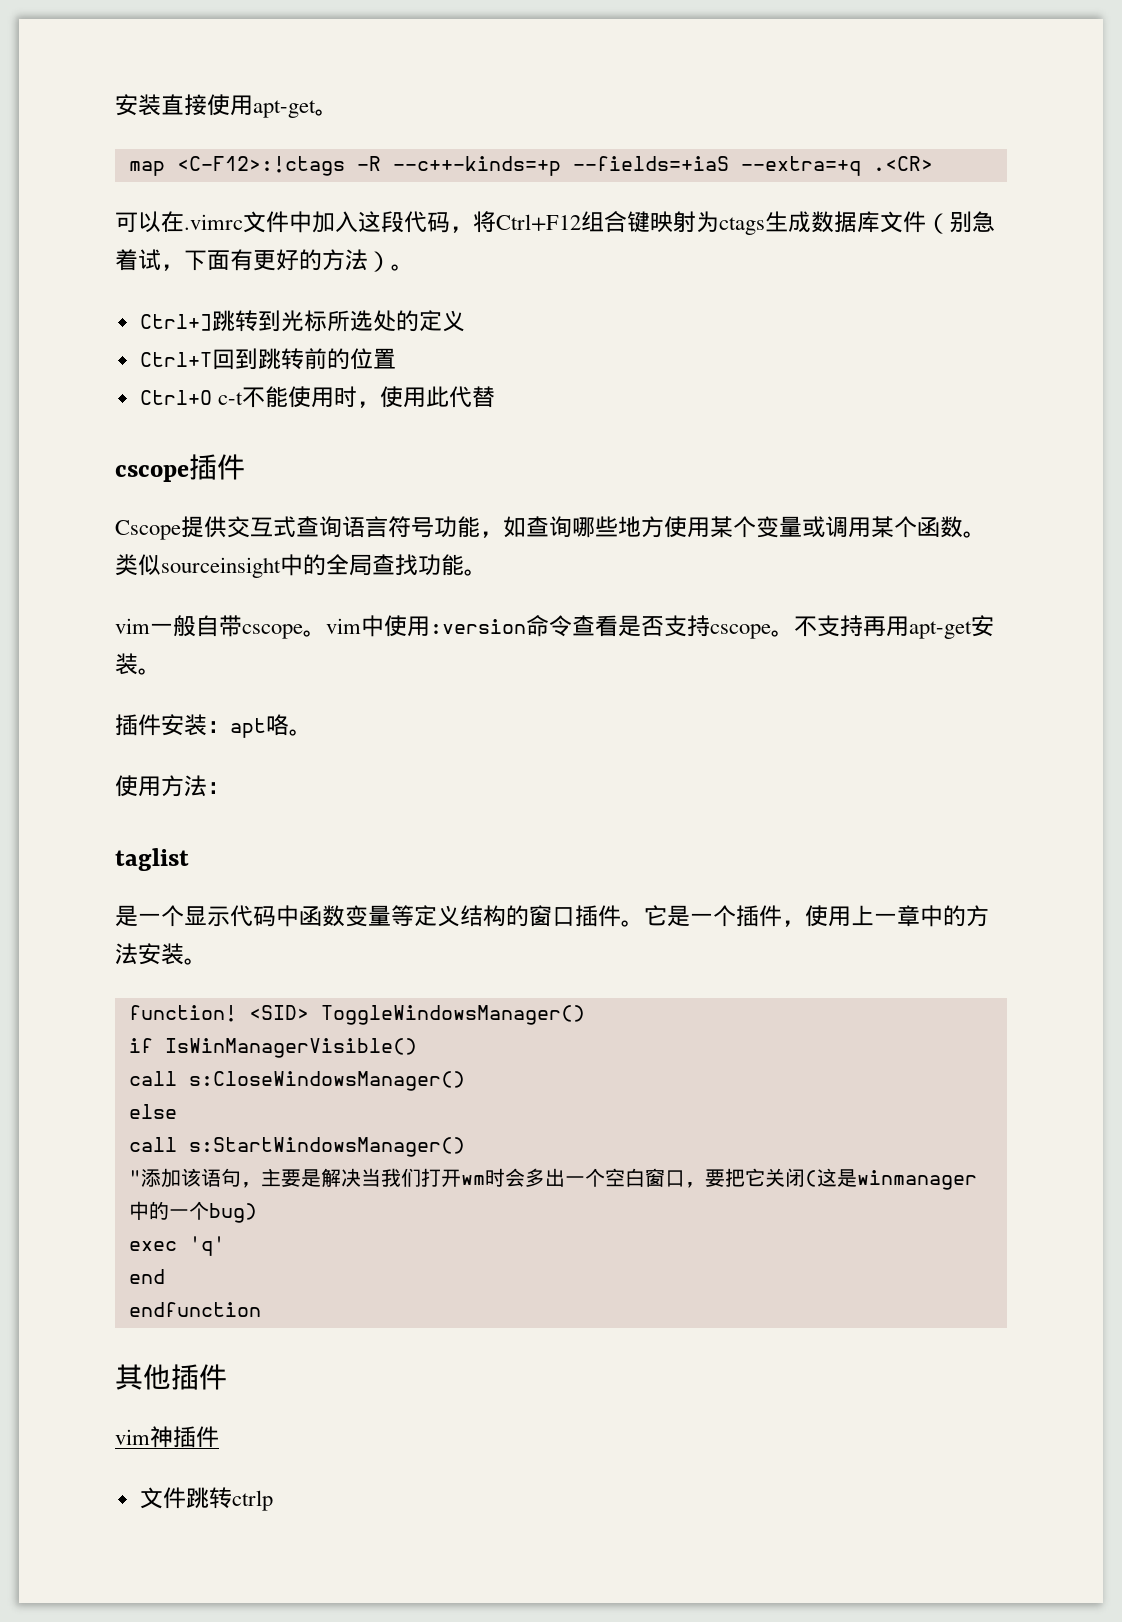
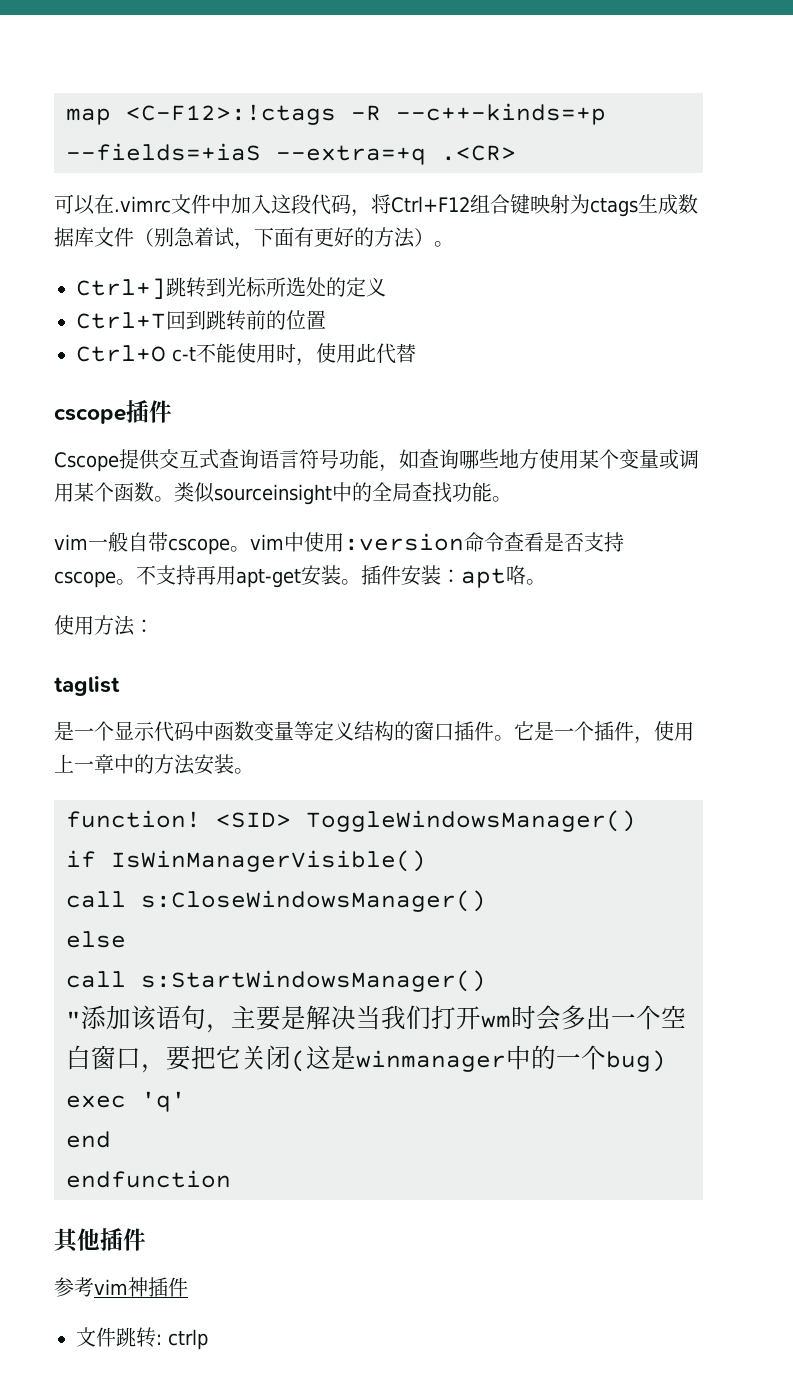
- 安装直接使用apt-get。
- 不支持再用apt-get安装。
- 插件安装：apt咯。
+ 不支持再用apt-get安装。插件安装：apt咯。
- vim神插件
+ 参考vim神插件
- 文件跳转ctrlp
+ 文件跳转: ctrlp

